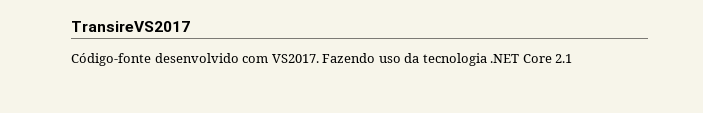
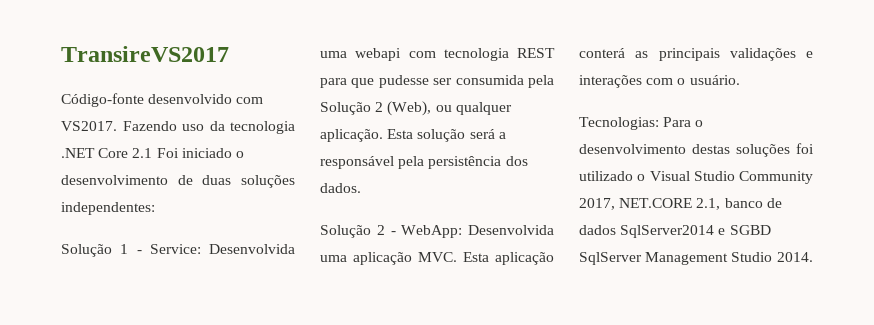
- Fazendo uso da tecnologia .NET Core 2.1
+ Fazendo uso da tecnologia .NET Core 2.1 Foi iniciado o desenvolvimento de duas soluções independentes:
+ Solução 1 - Service: Desenvolvida uma webapi com tecnologia REST para que pudesse ser consumida pela Solução 2 (Web), ou qualquer aplicação. Esta solução será a responsável pela persistência dos dados.
+ Solução 2 - WebApp: Desenvolvida uma aplicação MVC. Esta aplicação conterá as principais validações e interações com o usuário.
+ Tecnologias: Para o desenvolvimento destas soluções foi utilizado o Visual Studio Community 2017, NET.CORE 2.1, banco de dados SqlServer2014 e SGBD SqlServer Management Studio 2014.

